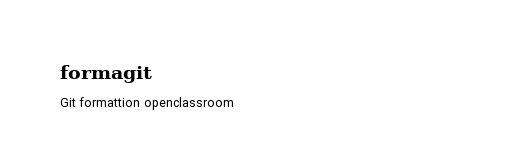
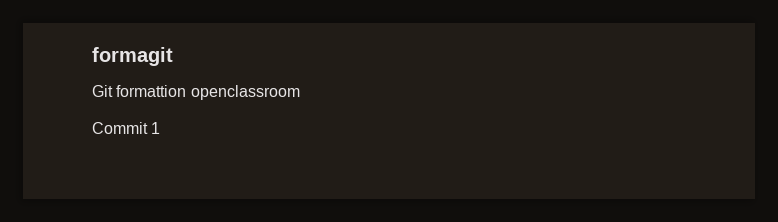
+ Commit 1

